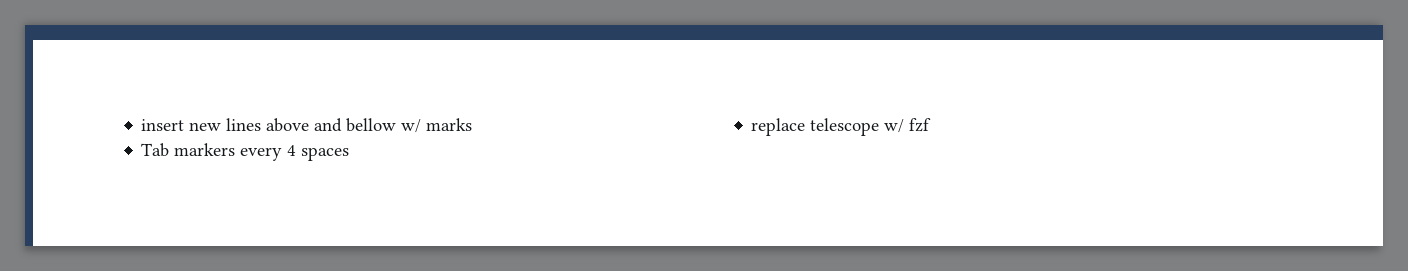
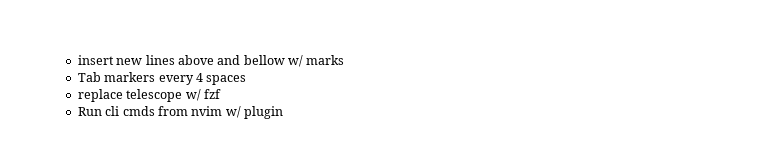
+ Run cli cmds from nvim w/ plugin

